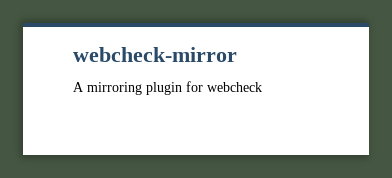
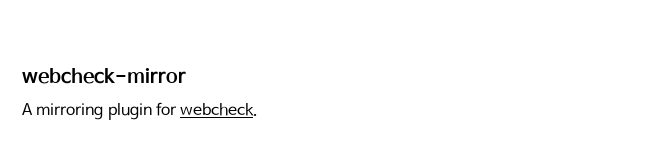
- A mirroring plugin for webcheck
+ A mirroring plugin for webcheck.

